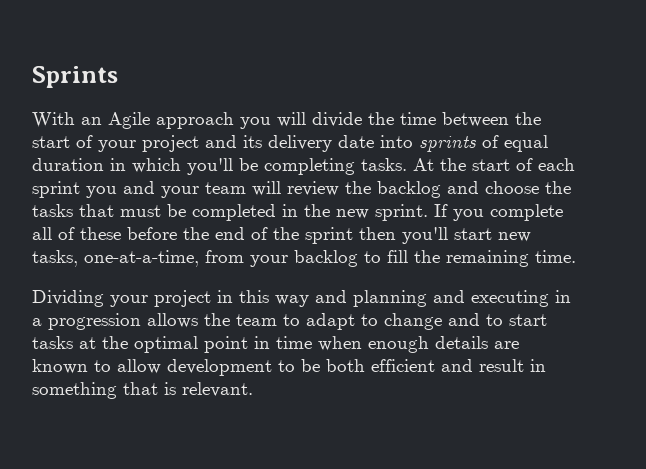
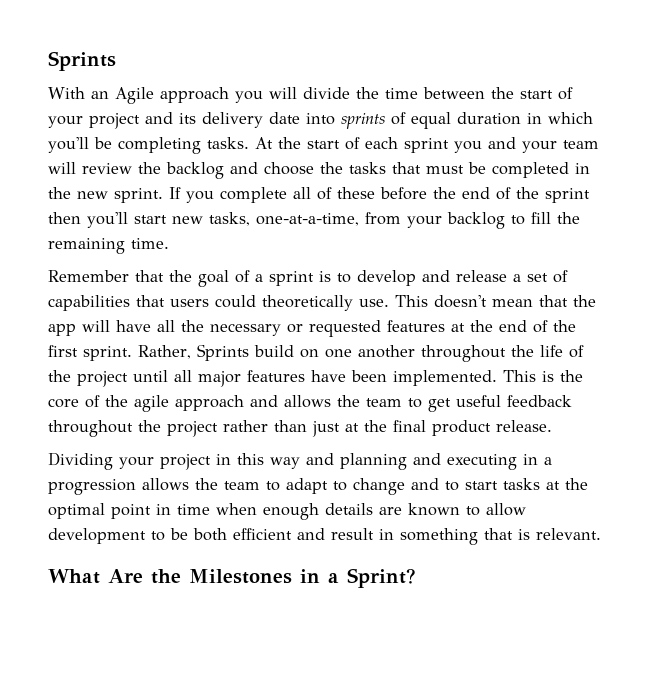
+ Remember that the goal of a sprint is to develop and release a set of capabilities that users could theoretically use. This doesn't mean that the app will have all the necessary or requested features at the end of the first sprint. Rather, Sprints build on one another throughout the life of the project until all major features have been implemented. This is the core of the agile approach and allows the team to get useful feedback throughout the project rather than just at the final product release.
+ What Are the Milestones in a Sprint?

